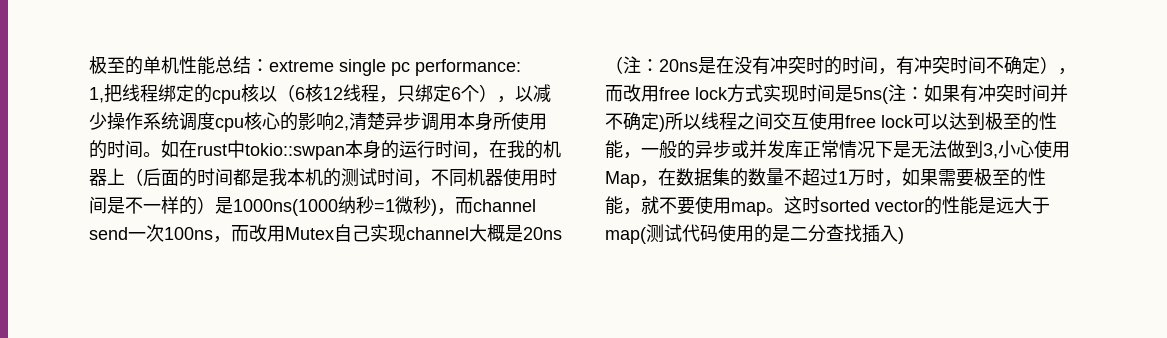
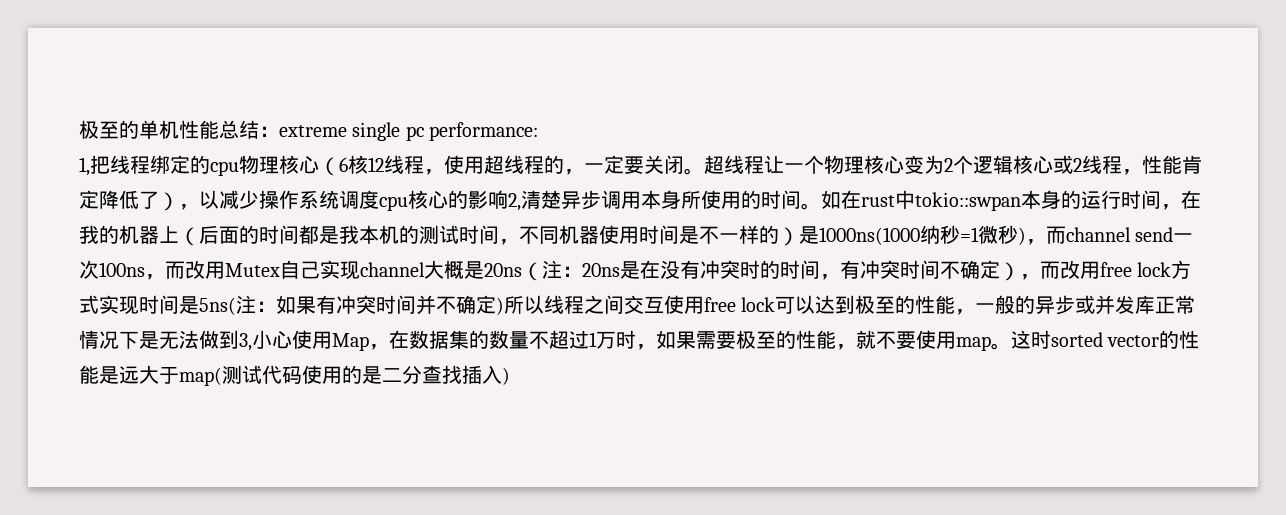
- 1,把线程绑定的cpu核以（6核12线程，只绑定6个），以减少操作系统调度cpu核心的影响2,清楚异步调用本身所使用的时间。
+ 1,把线程绑定的cpu物理核心（6核12线程，使用超线程的，一定要关闭。超线程让一个物理核心变为2个逻辑核心或2线程，性能肯定降低了），以减少操作系统调度cpu核心的影响2,清楚异步调用本身所使用的时间。

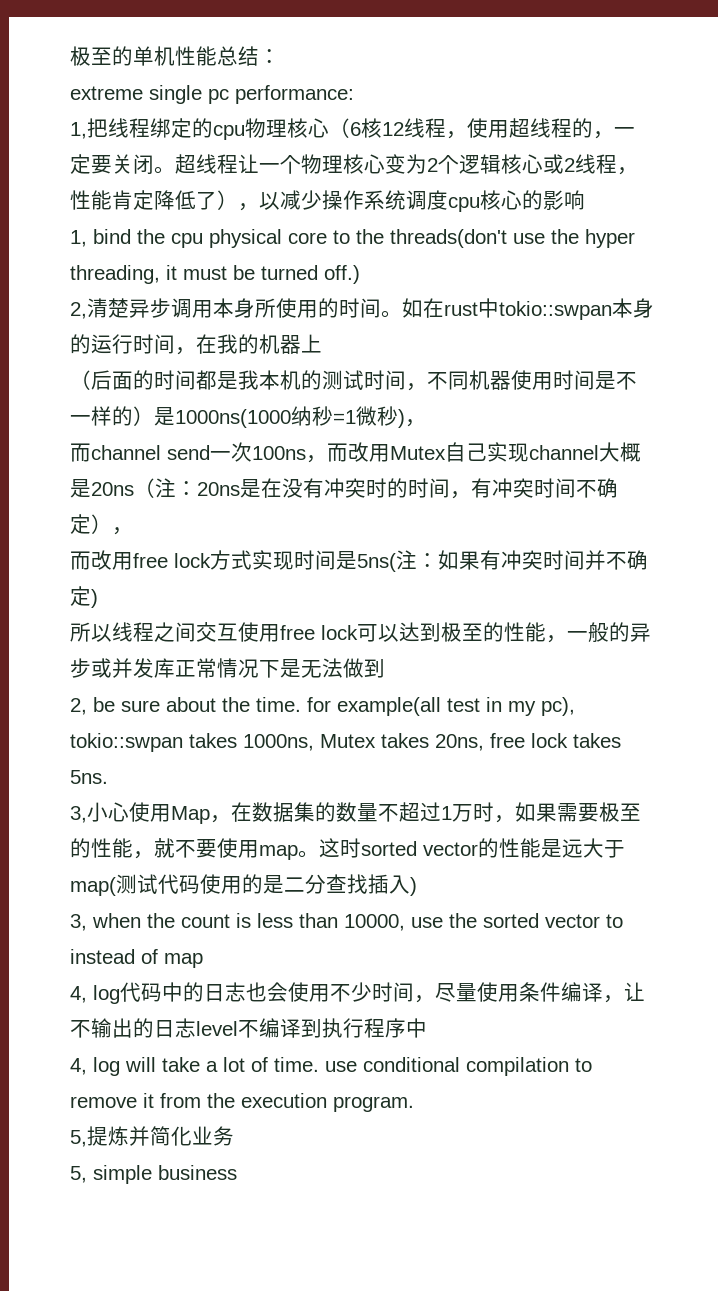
- 极至的单机性能总结：extreme single pc performance:
+ 极至的单机性能总结：
+ extreme single pc performance:
- 超线程让一个物理核心变为2个逻辑核心或2线程，性能肯定降低了），以减少操作系统调度cpu核心的影响2,清楚异步调用本身所使用的时间。
+ 超线程让一个物理核心变为2个逻辑核心或2线程，性能肯定降低了），以减少操作系统调度cpu核心的影响
+ 1, bind the cpu physical core to the threads(don't use the hyper threading, it must be turned off.)
+ 2,清楚异步调用本身所使用的时间。
- 如在rust中tokio::swpan本身的运行时间，在我的机器上（后面的时间都是我本机的测试时间，不同机器使用时间是不一样的）是1000ns(1000纳秒=1微秒)，而channel send一次100ns，而改用Mutex自己实现channel大概是20ns（注：
+ 如在rust中tokio::swpan本身的运行时间，在我的机器上
+ （后面的时间都是我本机的测试时间，不同机器使用时间是不一样的）是1000ns(1000纳秒=1微秒)，
+ 而channel send一次100ns，而改用Mutex自己实现channel大概是20ns（注：
- 20ns是在没有冲突时的时间，有冲突时间不确定），而改用free lock方式实现时间是5ns(注：
+ 20ns是在没有冲突时的时间，有冲突时间不确定），
+ 而改用free lock方式实现时间是5ns(注：
- 如果有冲突时间并不确定)所以线程之间交互使用free lock可以达到极至的性能，一般的异步或并发库正常情况下是无法做到3,小心使用Map，在数据集的数量不超过1万时，如果需要极至的性能，就不要使用map。
+ 如果有冲突时间并不确定)
+ 所以线程之间交互使用free lock可以达到极至的性能，一般的异步或并发库正常情况下是无法做到
+ 2, be sure about the time. for example(all test in my pc), tokio::swpan takes 1000ns, Mutex takes 20ns, free lock takes 5ns.
+ 3,小心使用Map，在数据集的数量不超过1万时，如果需要极至的性能，就不要使用map。
+ 3, when the count is less than 10000, use the sorted vector to instead of map
+ 4, log代码中的日志也会使用不少时间，尽量使用条件编译，让不输出的日志level不编译到执行程序中
+ 4, log will take a lot of time. use conditional compilation to remove it from the execution program.
+ 5,提炼并简化业务
+ 5, simple business

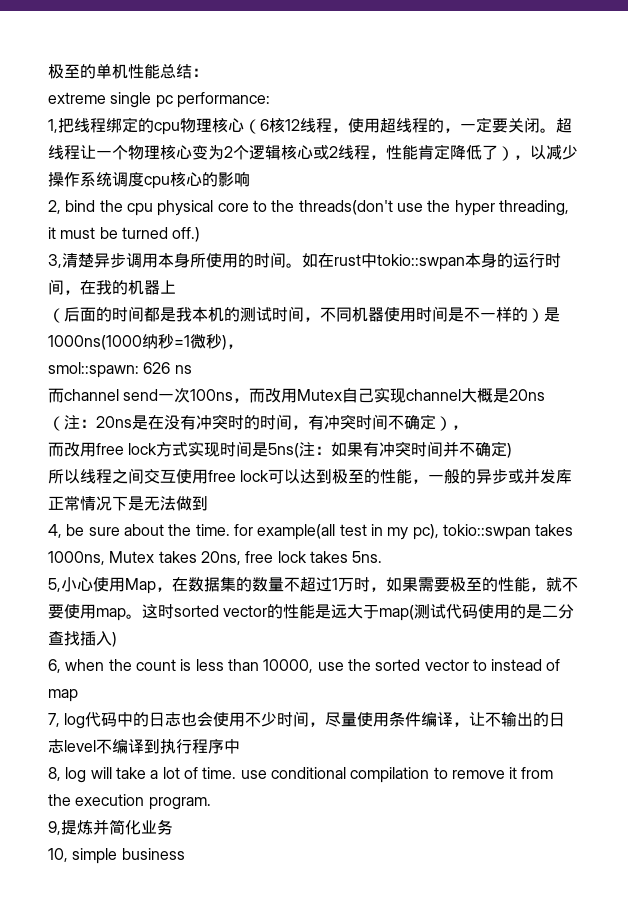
- 1, bind the cpu physical core to the threads(don't use the hyper threading, it must be turned off.)
+ 2, bind the cpu physical core to the threads(don't use the hyper threading, it must be turned off.)
- 2,清楚异步调用本身所使用的时间。
+ 3,清楚异步调用本身所使用的时间。
+ smol::spawn: 626 ns
- 2, be sure about the time. for example(all test in my pc), tokio::swpan takes 1000ns, Mutex takes 20ns, free lock takes 5ns.
+ 4, be sure about the time. for example(all test in my pc), tokio::swpan takes 1000ns, Mutex takes 20ns, free lock takes 5ns.
- 3,小心使用Map，在数据集的数量不超过1万时，如果需要极至的性能，就不要使用map。
+ 5,小心使用Map，在数据集的数量不超过1万时，如果需要极至的性能，就不要使用map。
- 3, when the count is less than 10000, use the sorted vector to instead of map
+ 6, when the count is less than 10000, use the sorted vector to instead of map
- 4, log代码中的日志也会使用不少时间，尽量使用条件编译，让不输出的日志level不编译到执行程序中
+ 7, log代码中的日志也会使用不少时间，尽量使用条件编译，让不输出的日志level不编译到执行程序中
- 4, log will take a lot of time. use conditional compilation to remove it from the execution program.
+ 8, log will take a lot of time. use conditional compilation to remove it from the execution program.
- 5,提炼并简化业务
+ 9,提炼并简化业务
- 5, simple business
+ 10, simple business

